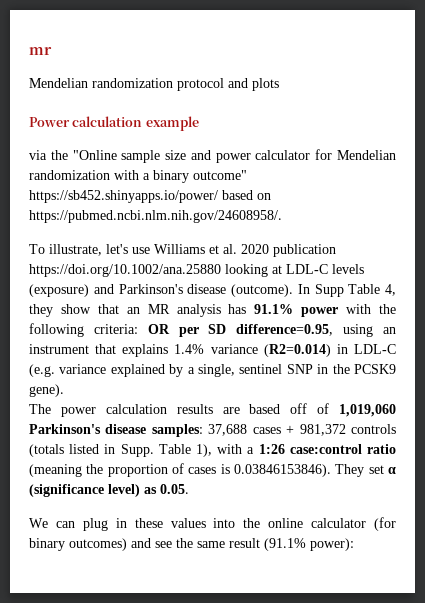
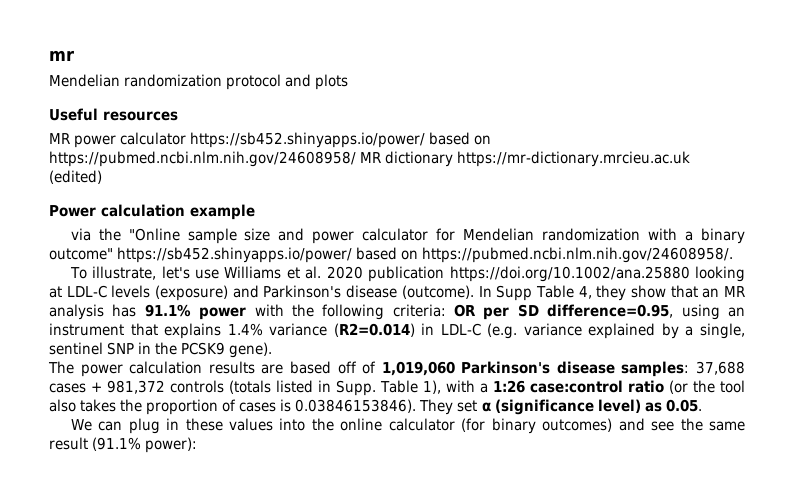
+ Useful resources
+ MR power calculator https://sb452.shinyapps.io/power/ based on https://pubmed.ncbi.nlm.nih.gov/24608958/ MR dictionary https://mr-dictionary.mrcieu.ac.uk (edited)
- Table 1), with a 1:26 case:control ratio (meaning the proportion of cases is 0.03846153846). They set α (significance level) as 0.05.
+ Table 1), with a 1:26 case:control ratio (or the tool also takes the proportion of cases is 0.03846153846). They set α (significance level) as 0.05.

